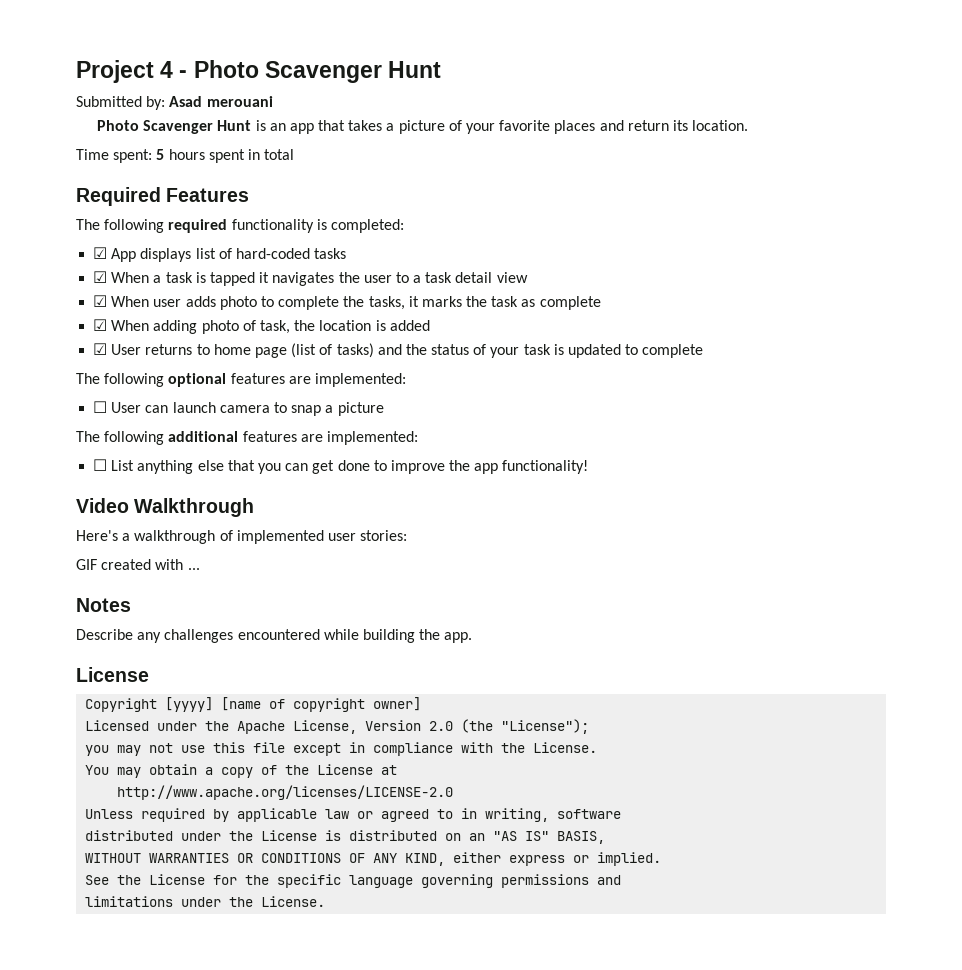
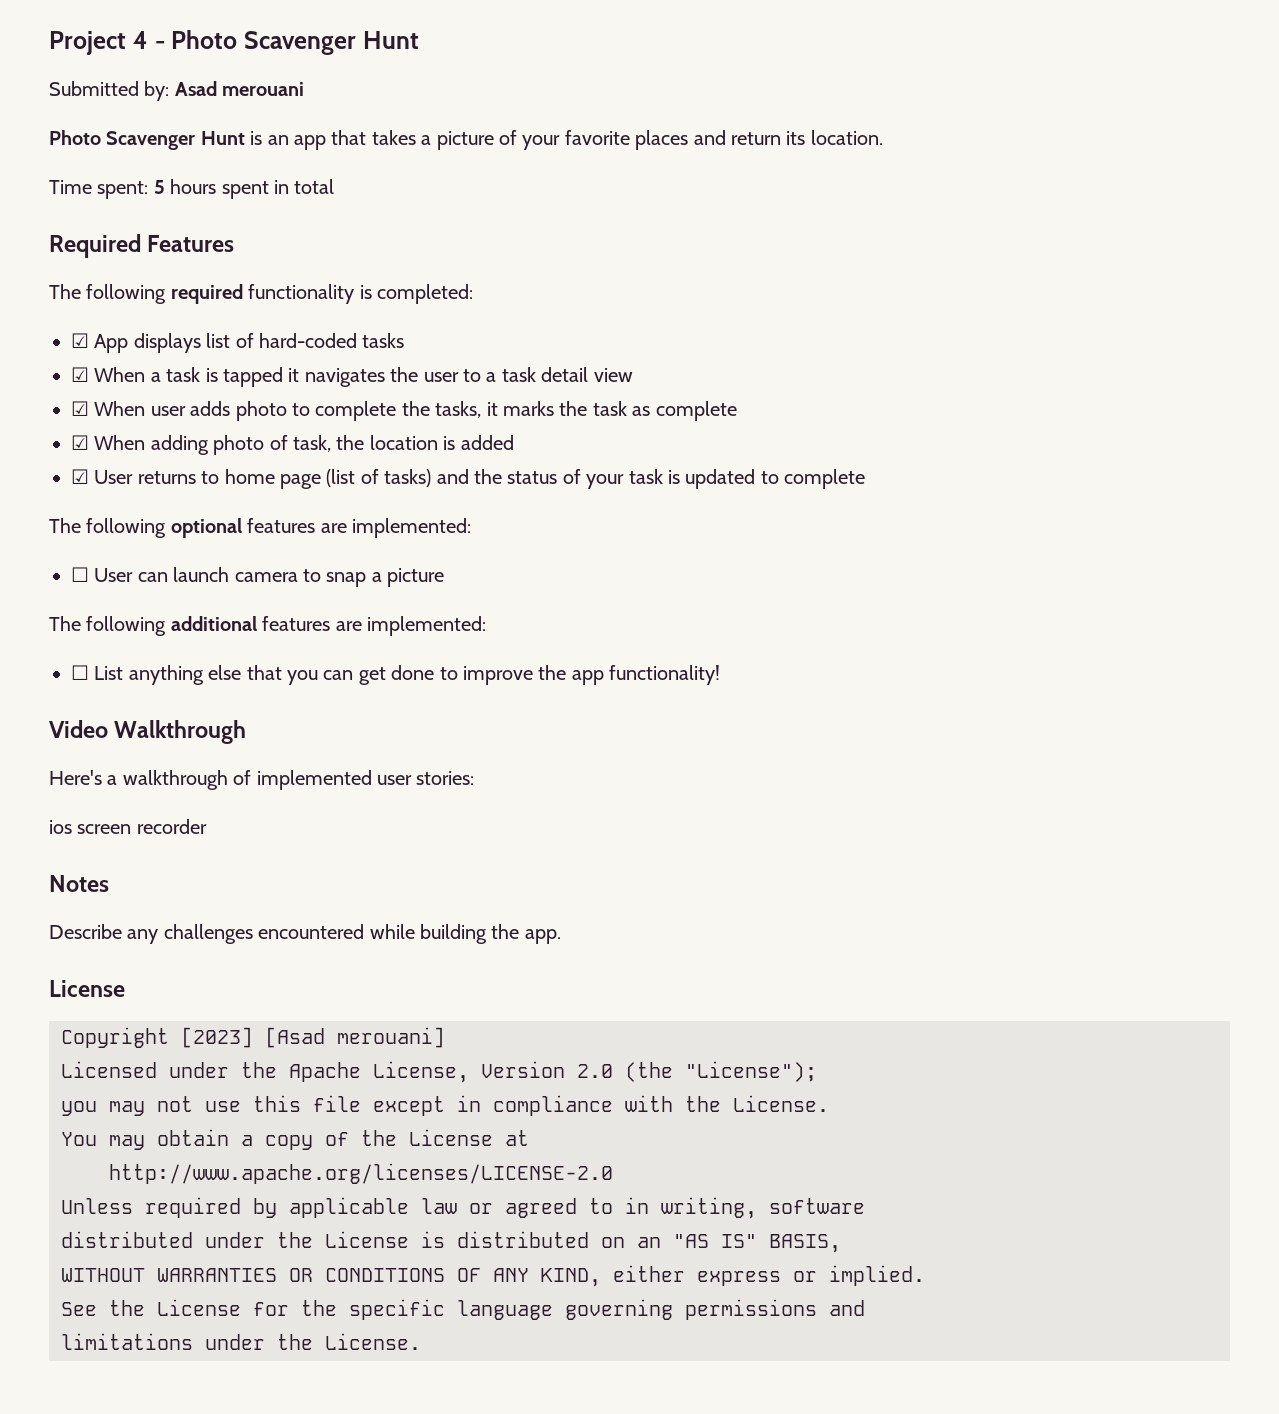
- GIF created with ...
+ ios screen recorder
- Copyright [yyyy] [name of copyright owner]
+ Copyright [2023] [Asad merouani]

